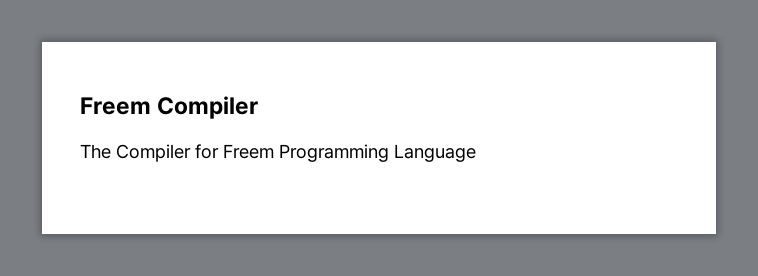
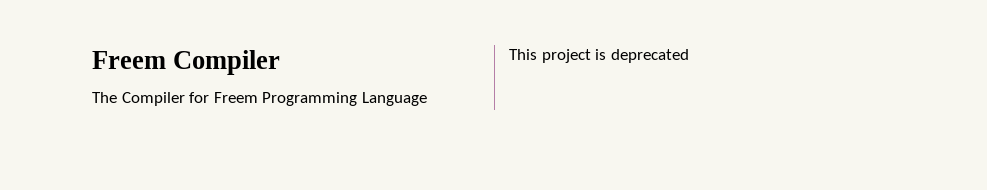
+ This project is deprecated

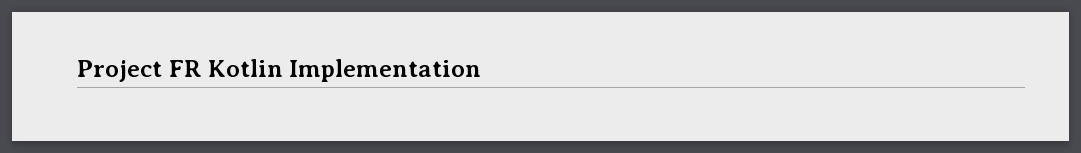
- Freem Compiler
- The Compiler for Freem Programming Language
- This project is deprecated
+ Project FR Kotlin Implementation

